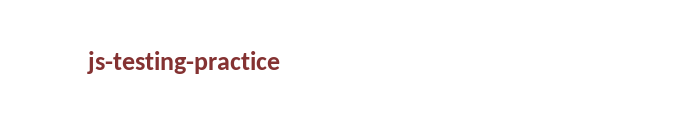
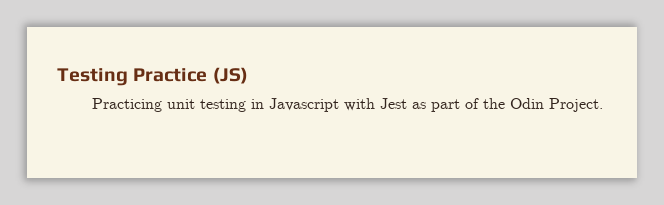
- js-testing-practice
+ Testing Practice (JS)
+ Practicing unit testing in Javascript with Jest as part of the Odin Project.

